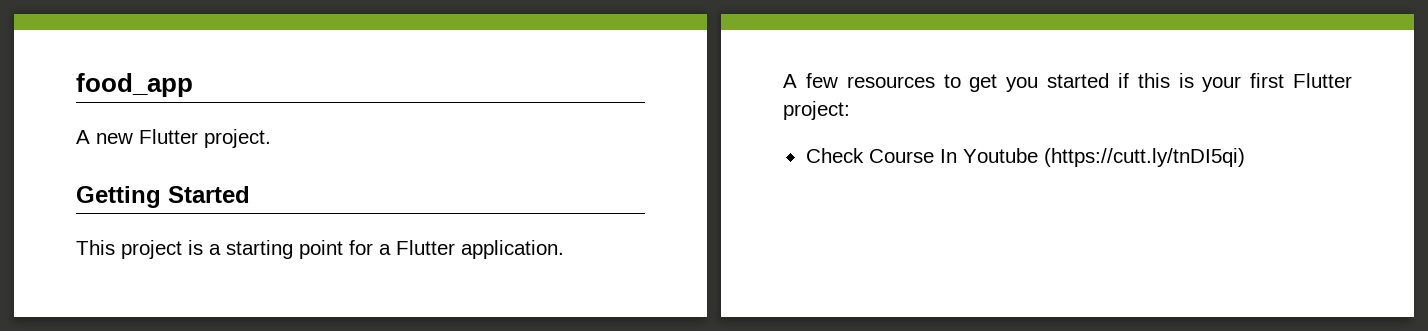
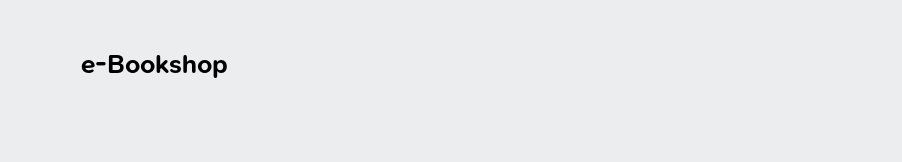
- food_app
- A new Flutter project.
- Getting Started
- This project is a starting point for a Flutter application.
- A few resources to get you started if this is your first Flutter project:
- Check Course In Youtube (https://cutt.ly/tnDI5qi)
+ e-Bookshop

